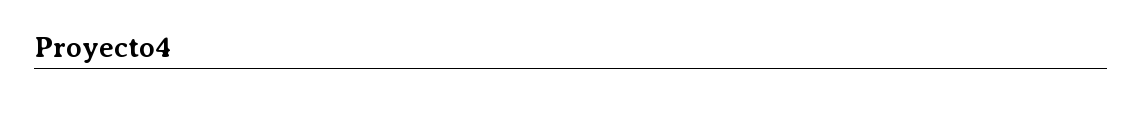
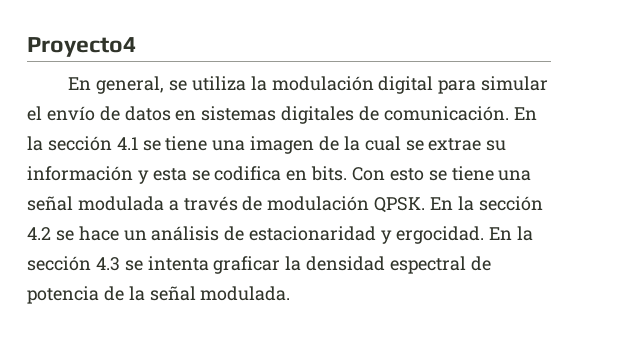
+ En general, se utiliza la modulación digital para simular el envío de datos en sistemas digitales de comunicación. En la sección 4.1 se tiene una imagen de la cual se extrae su información y esta se codifica en bits. Con esto se tiene una señal modulada a través de modulación QPSK. En la sección 4.2 se hace un análisis de estacionaridad y ergocidad. En la sección 4.3 se intenta graficar la densidad espectral de potencia de la señal modulada.

